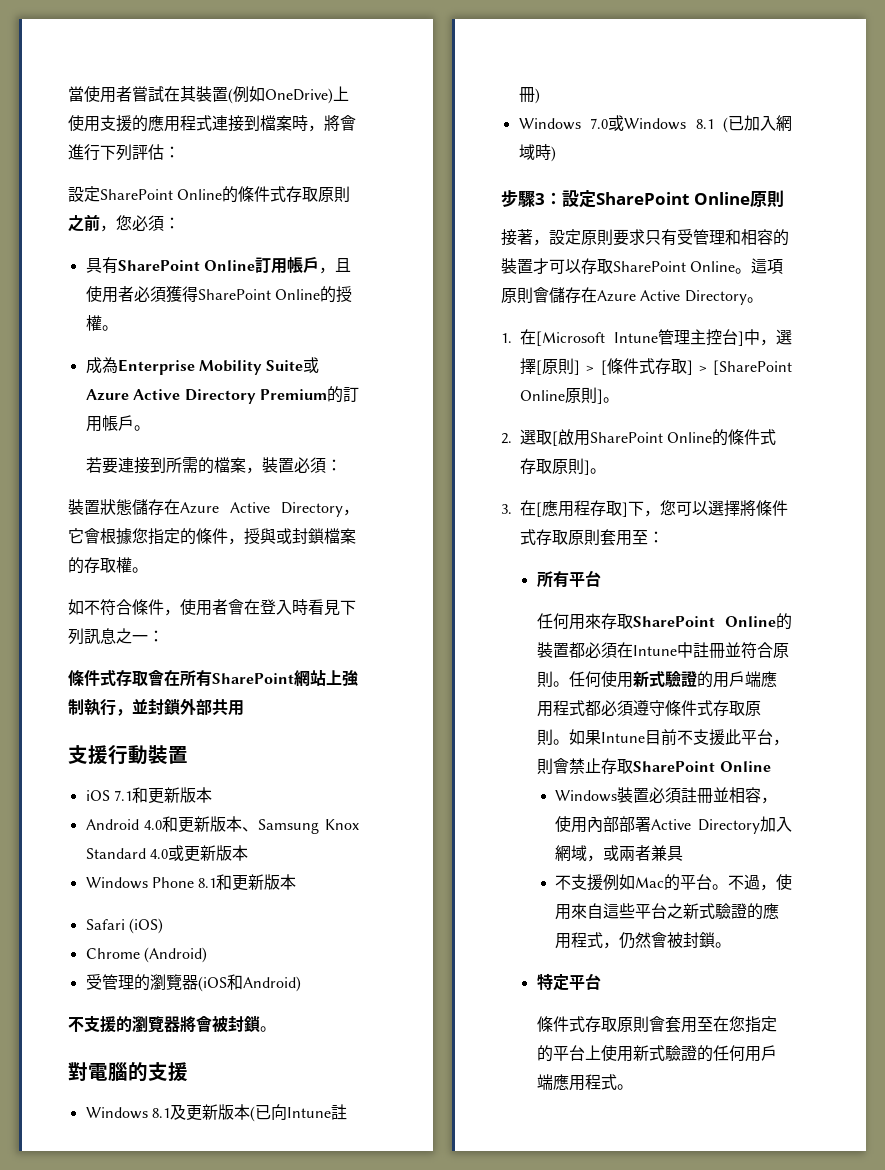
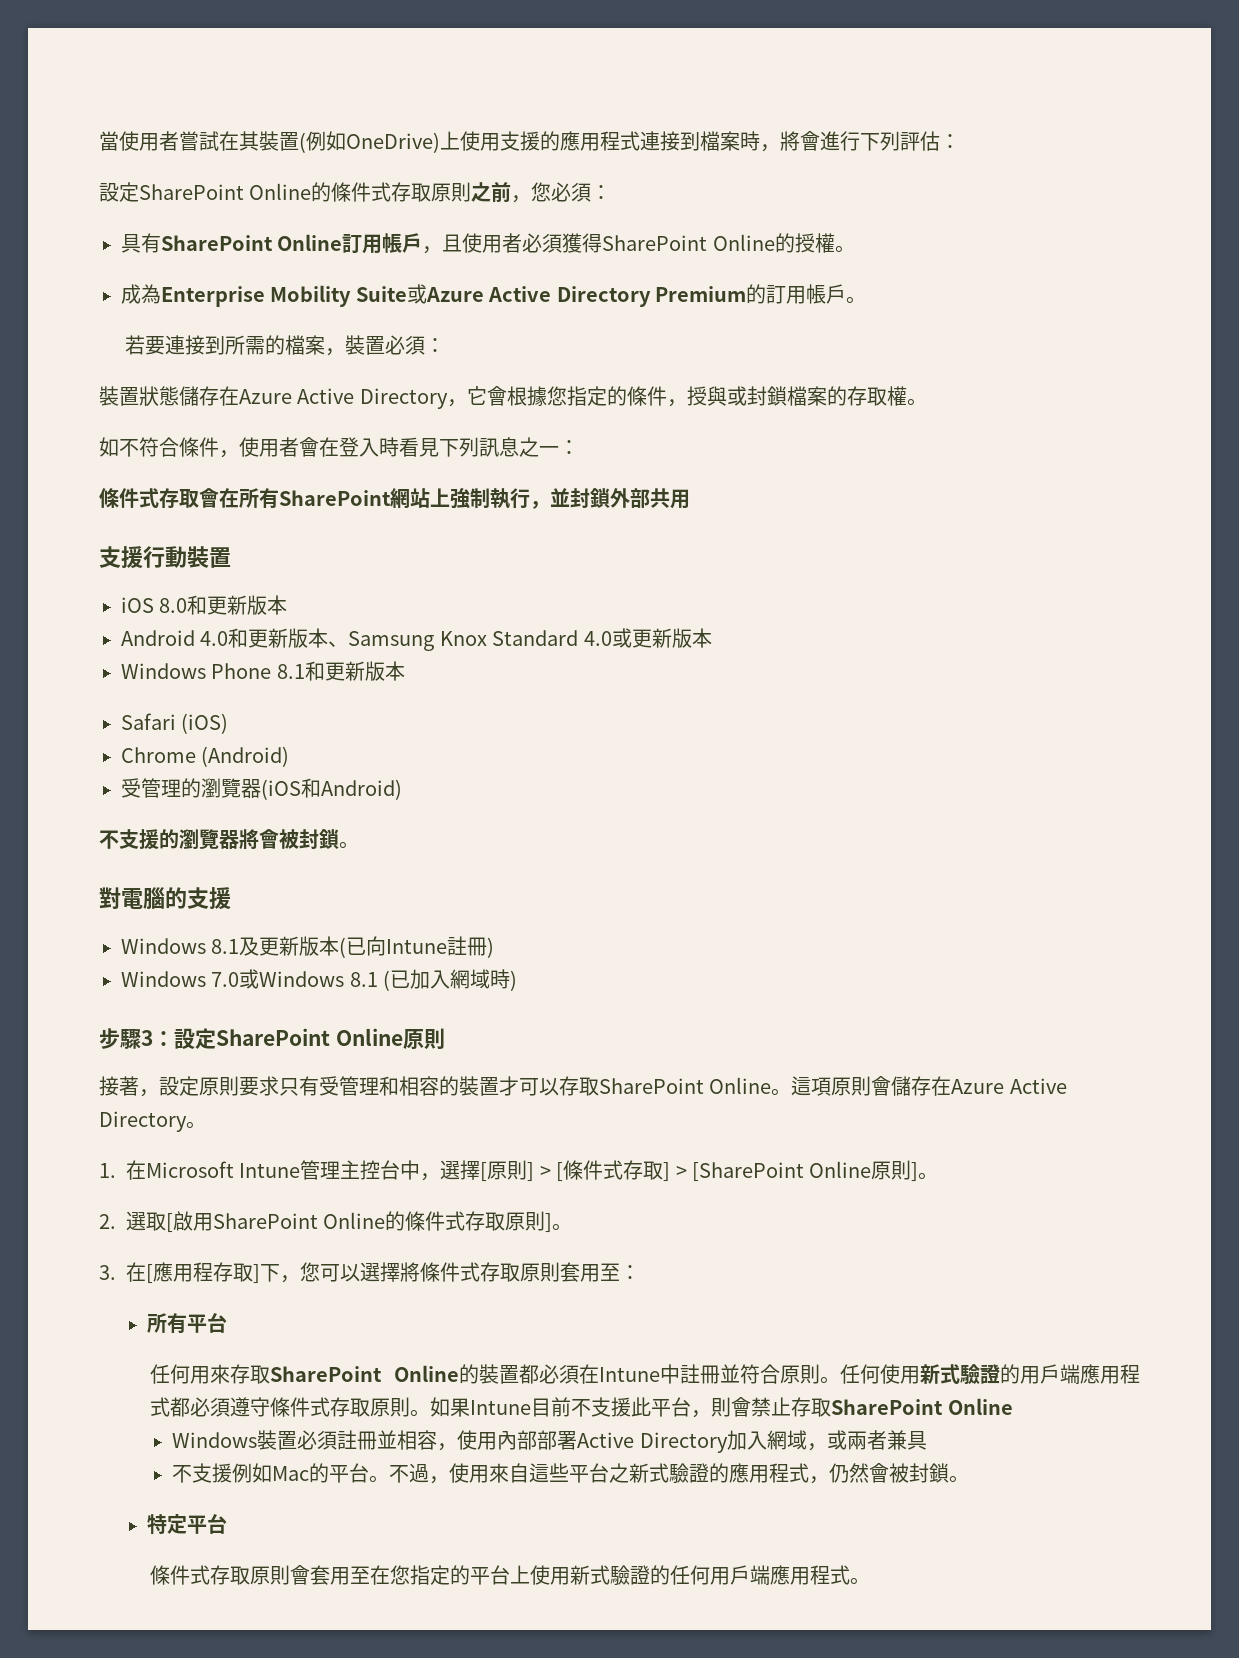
- iOS 7.1和更新版本
+ iOS 8.0和更新版本
- 1.在[Microsoft Intune管理主控台]中，選擇[原則] > [條件式存取] > [SharePoint Online原則]。
+ 1.在Microsoft Intune管理主控台中，選擇[原則] > [條件式存取] > [SharePoint Online原則]。

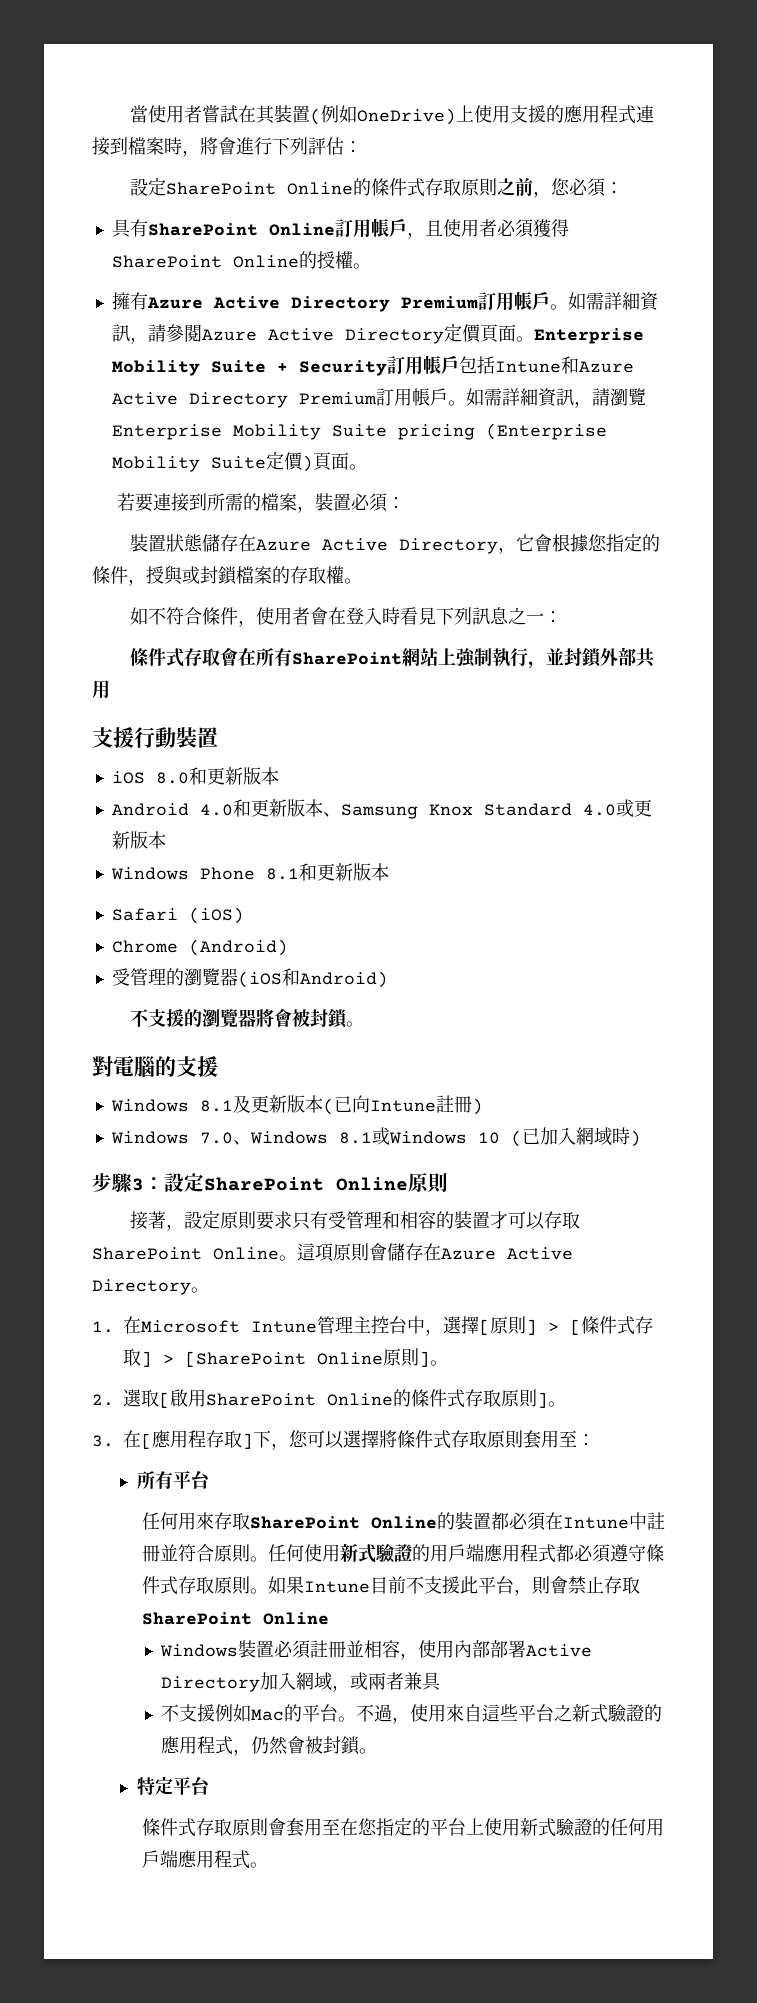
- 成為Enterprise Mobility Suite或Azure Active Directory Premium的訂用帳戶。
+ 擁有Azure Active Directory Premium訂用帳戶。如需詳細資訊，請參閱Azure Active Directory定價頁面。Enterprise Mobility Suite + Security訂用帳戶包括Intune和Azure Active Directory Premium訂用帳戶。如需詳細資訊，請瀏覽Enterprise Mobility Suite pricing (Enterprise Mobility Suite定價)頁面。
- Windows 7.0或Windows 8.1 (已加入網域時)
+ Windows 7.0、Windows 8.1或Windows 10 (已加入網域時)

